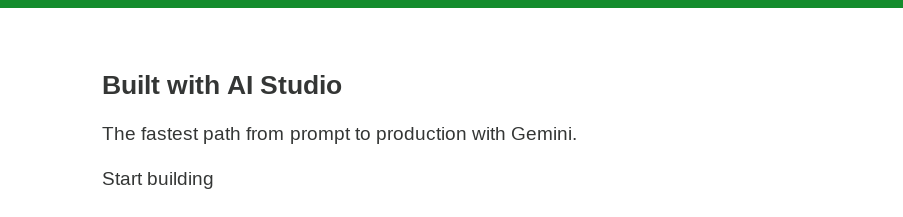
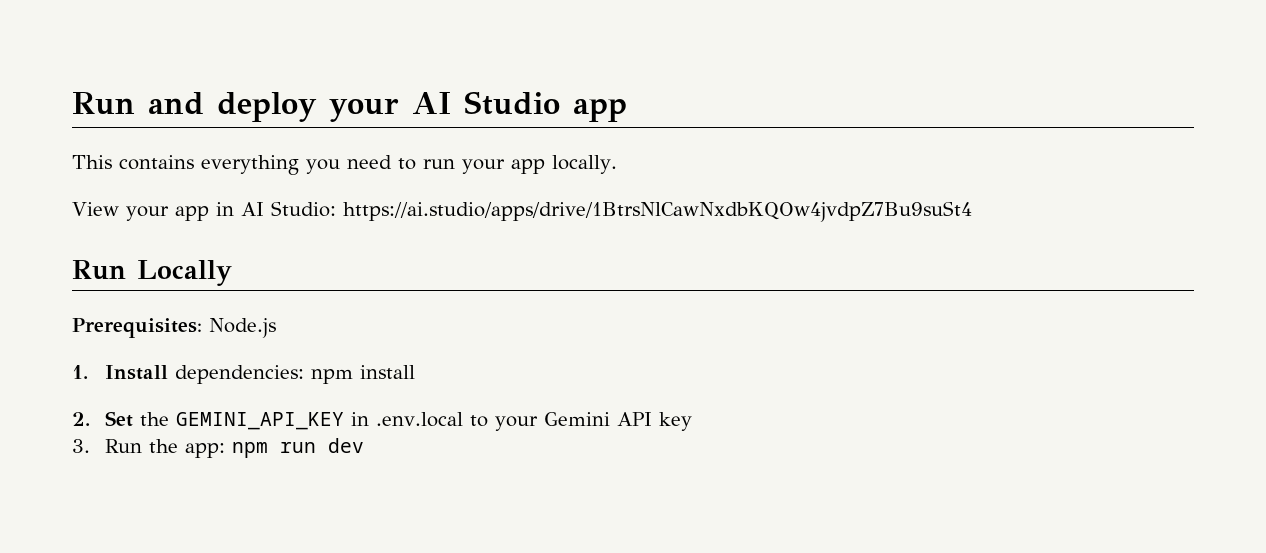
- Built with AI Studio
- The fastest path from prompt to production with Gemini.
- Start building
+ Run and deploy your AI Studio app
+ This contains everything you need to run your app locally.
+ View your app in AI Studio: https://ai.studio/apps/drive/1BtrsNlCawNxdbKQOw4jvdpZ7Bu9suSt4
+ Run Locally
+ Prerequisites: Node.js
+ 1. Install dependencies: npm install
+ 2. Set the GEMINI_API_KEY in .env.local to your Gemini API key
+ 3. Run the app: npm run dev

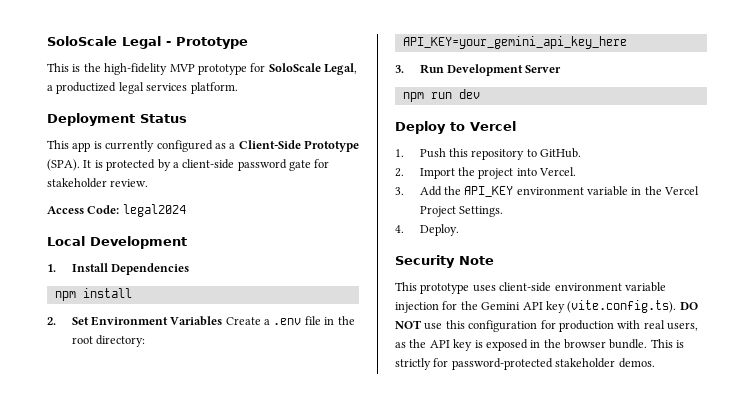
- Run and deploy your AI Studio app
- This contains everything you need to run your app locally.
- View your app in AI Studio: https://ai.studio/apps/drive/1BtrsNlCawNxdbKQOw4jvdpZ7Bu9suSt4
- Run Locally
- Prerequisites: Node.js
+ SoloScale Legal - Prototype
+ This is the high-fidelity MVP prototype for SoloScale Legal, a productized legal services platform.
+ Deployment Status
+ This app is currently configured as a Client-Side Prototype (SPA). It is protected by a client-side password gate for stakeholder review.
+ Access Code: legal2024
+ Local Development
- 1. Install dependencies: npm install
+ 1. Install Dependencies
+ npm install
- 2. Set the GEMINI_API_KEY in .env.local to your Gemini API key
- 3. Run the app: npm run dev
+ 2. Set Environment Variables Create a .env file in the root directory:
+ API_KEY=your_gemini_api_key_here
+ 3. Run Development Server
+ npm run dev
+ Deploy to Vercel
+ 1. Push this repository to GitHub.
+ 2. Import the project into Vercel.
+ 3. Add the API_KEY environment variable in the Vercel Project Settings.
+ 4. Deploy.
+ Security Note
+ This prototype uses client-side environment variable injection for the Gemini API key (vite.config.ts). DO NOT use this configuration for production with real users, as the API key is exposed in the browser bundle. This is strictly for password-protected stakeholder demos.

